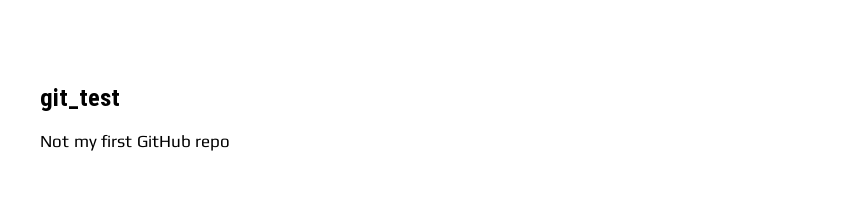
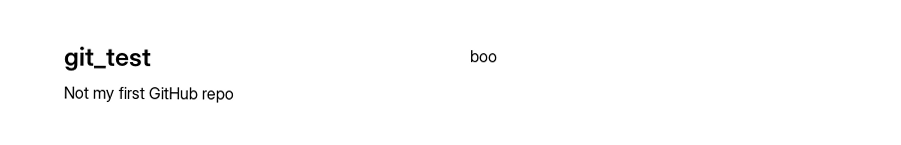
+ boo

